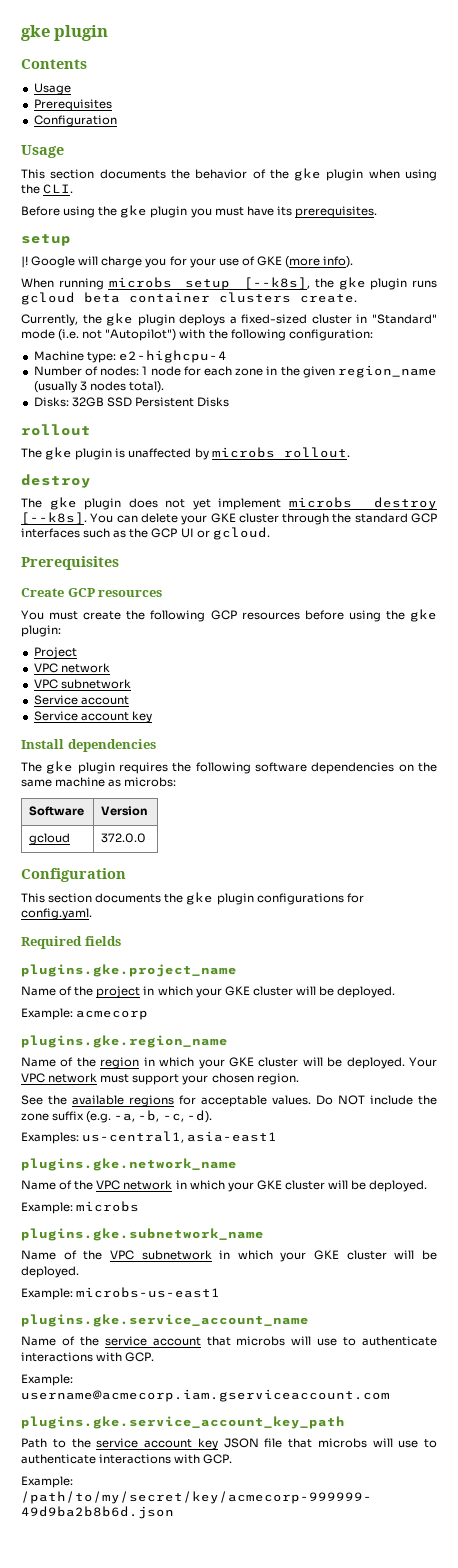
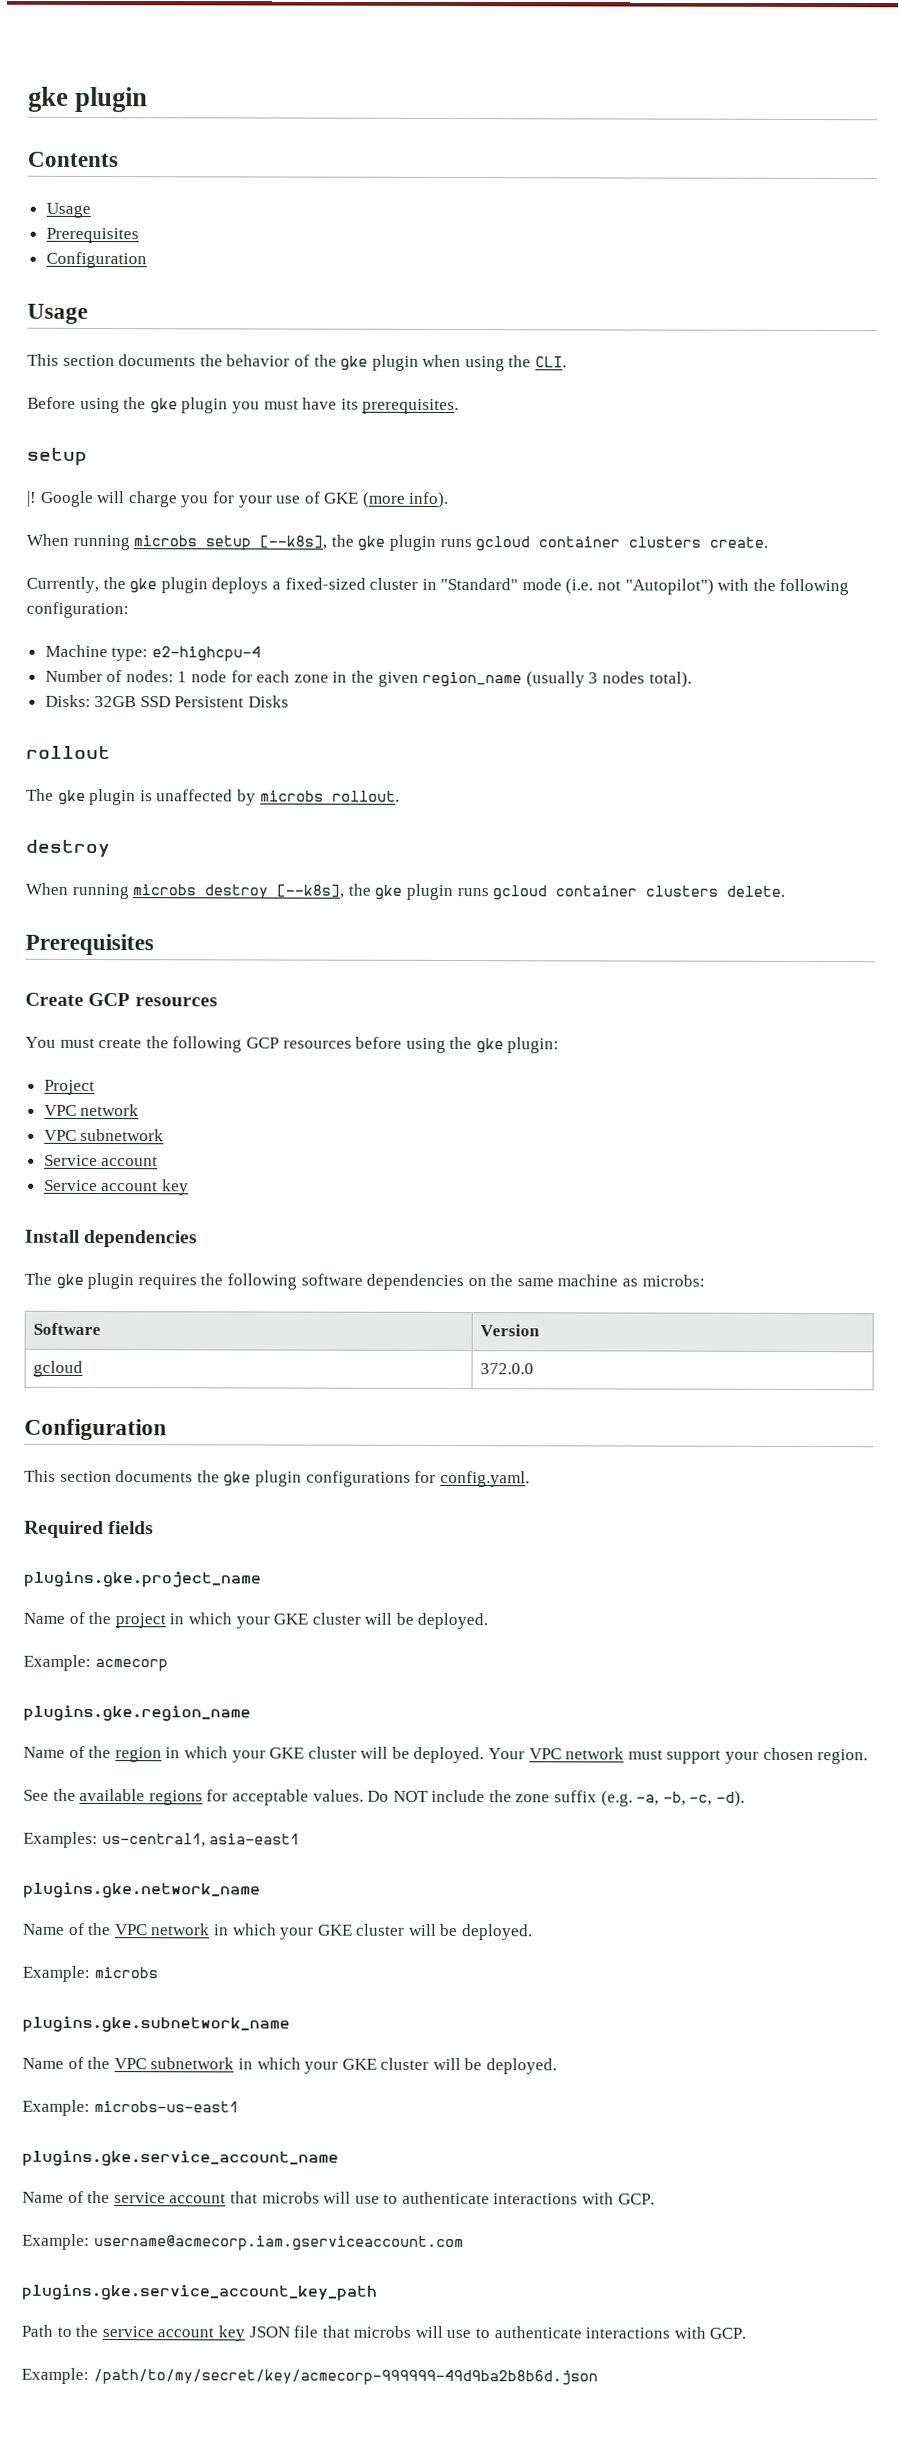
- When running microbs setup [--k8s], the gke plugin runs gcloud beta container clusters create.
+ When running microbs setup [--k8s], the gke plugin runs gcloud container clusters create.
- The gke plugin does not yet implement microbs destroy [--k8s]. You can delete your GKE cluster through the standard GCP interfaces such as the GCP UI or gcloud.
+ When running microbs destroy [--k8s], the gke plugin runs gcloud container clusters delete.

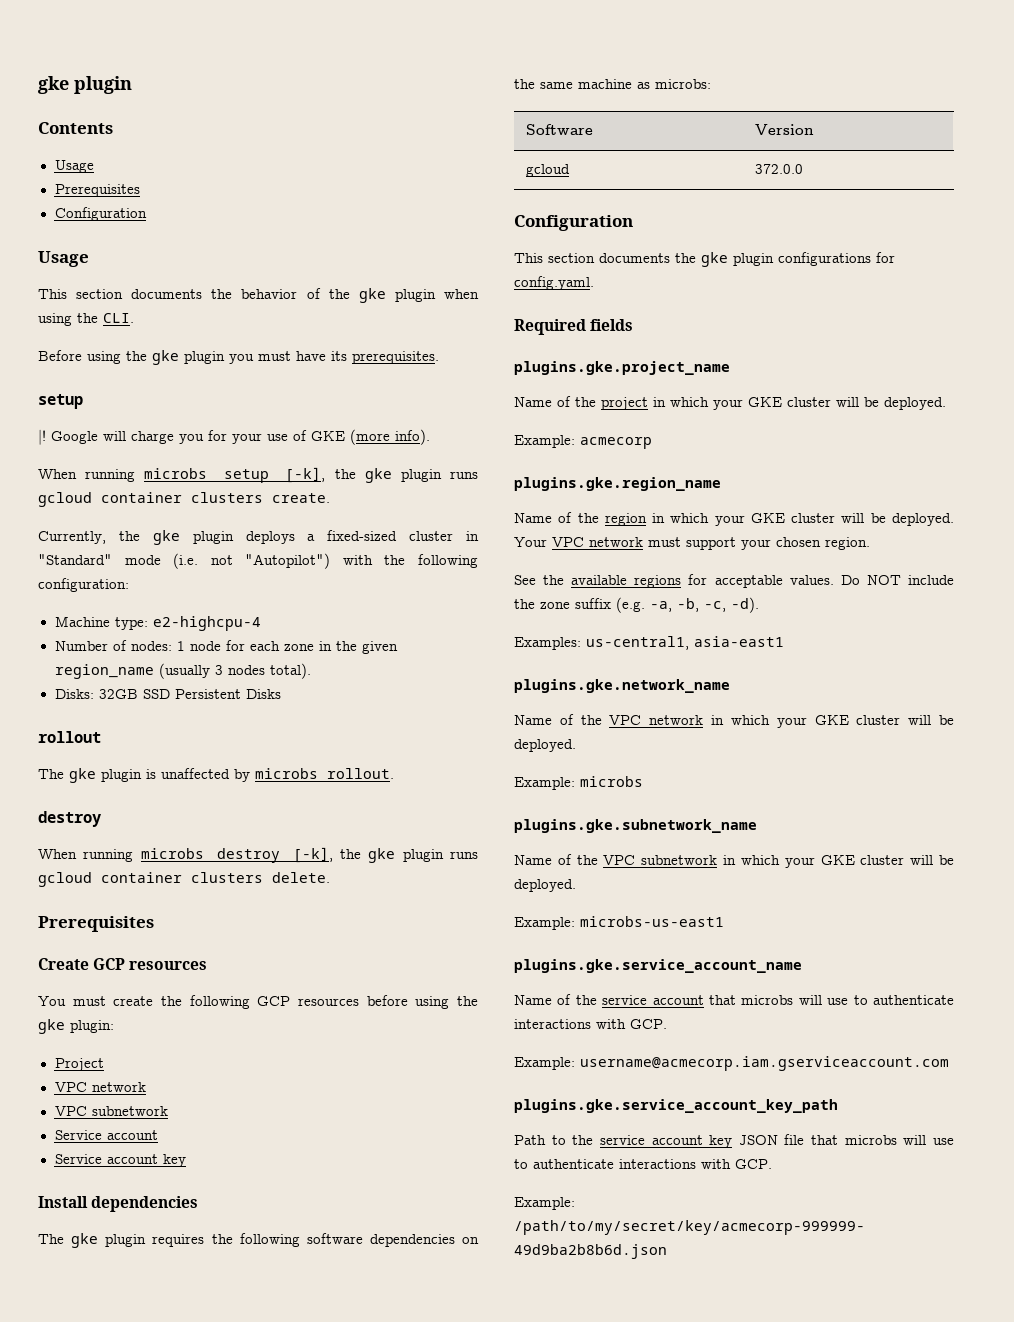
- When running microbs setup [--k8s], the gke plugin runs gcloud container clusters create.
+ When running microbs setup [-k], the gke plugin runs gcloud container clusters create.
- When running microbs destroy [--k8s], the gke plugin runs gcloud container clusters delete.
+ When running microbs destroy [-k], the gke plugin runs gcloud container clusters delete.

